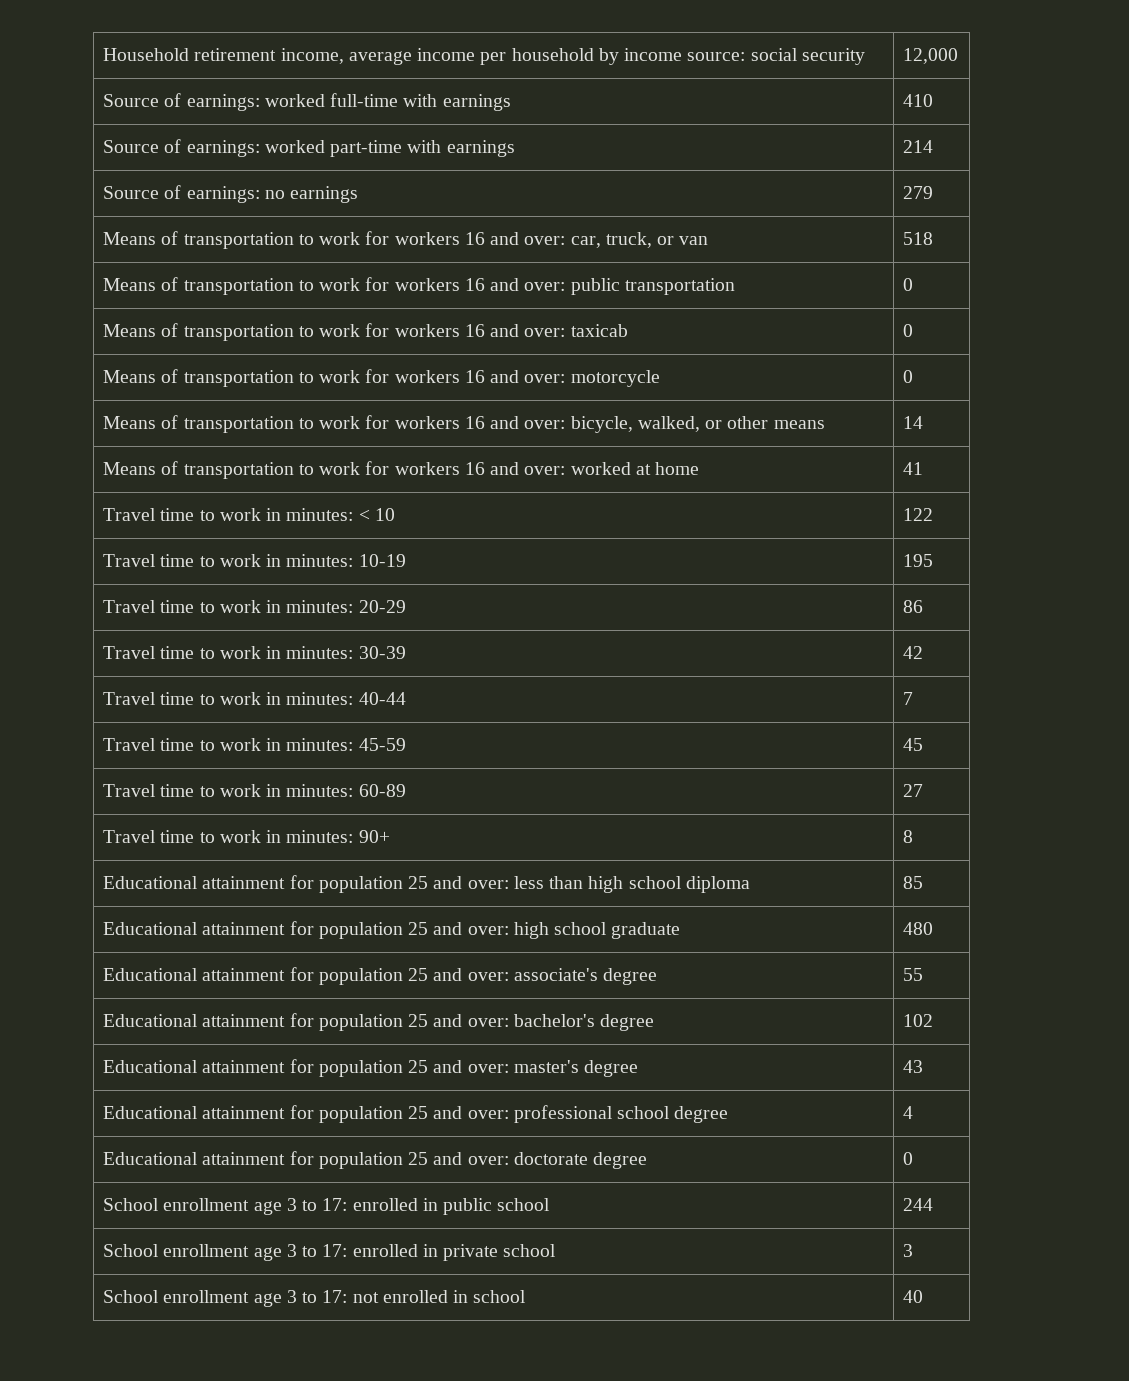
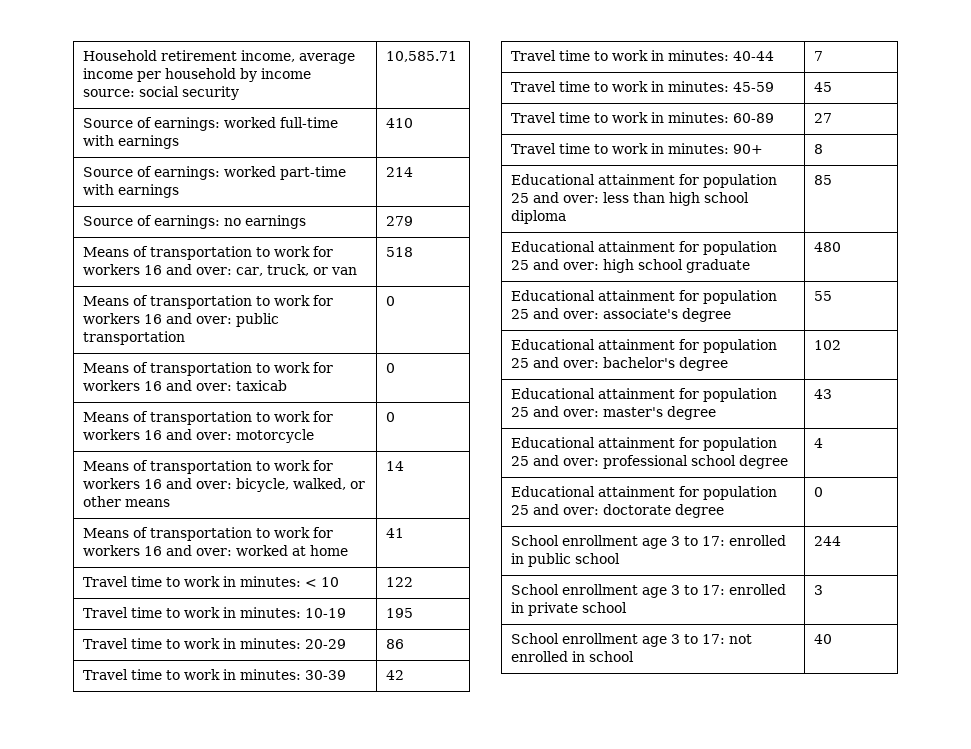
- Household retirement income, average income per household by income source: social security | 12,000
+ Household retirement income, average income per household by income source: social security | 10,585.71

